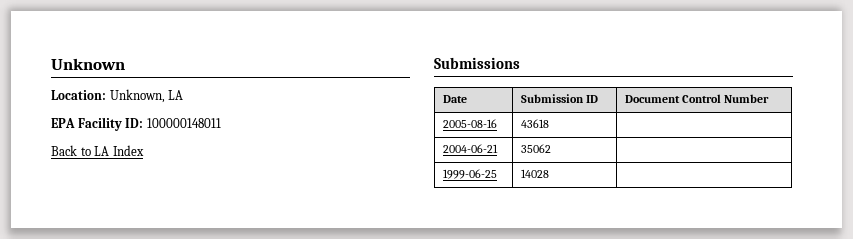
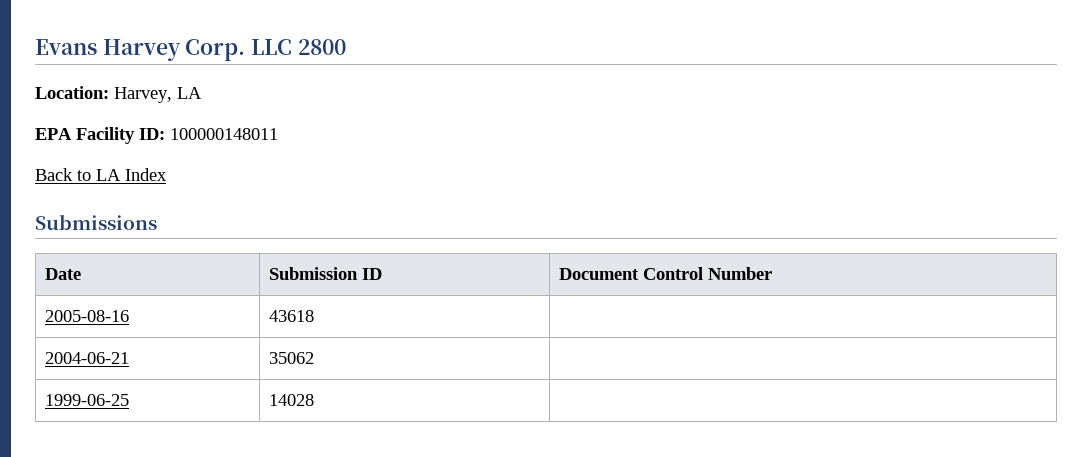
- Unknown
+ Evans Harvey Corp. LLC 2800
- Location: Unknown, LA
+ Location: Harvey, LA

